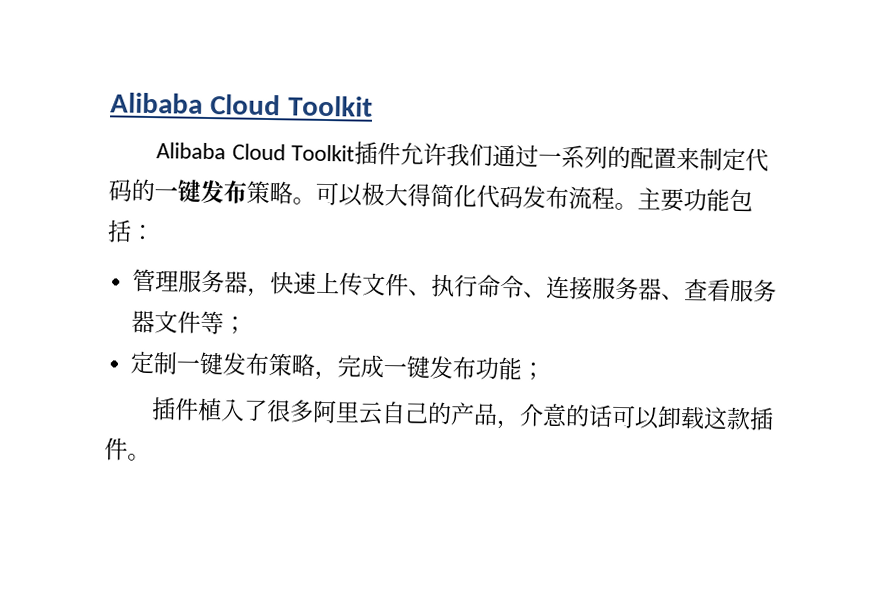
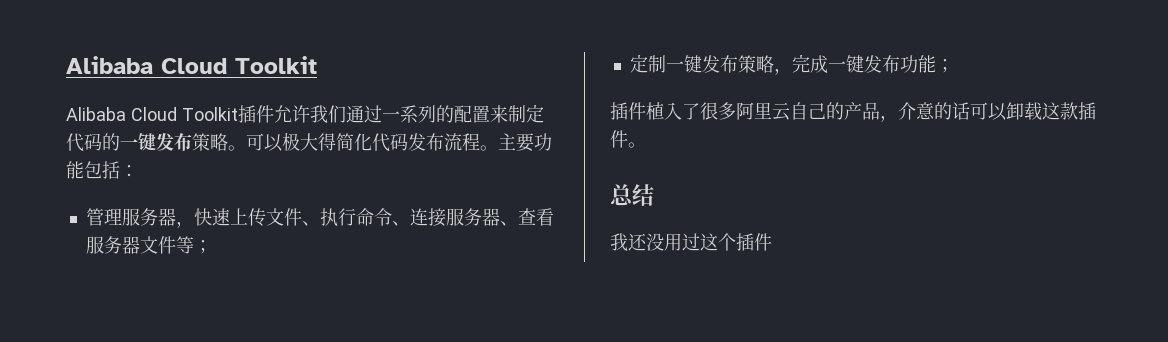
+ 总结
+ 我还没用过这个插件

